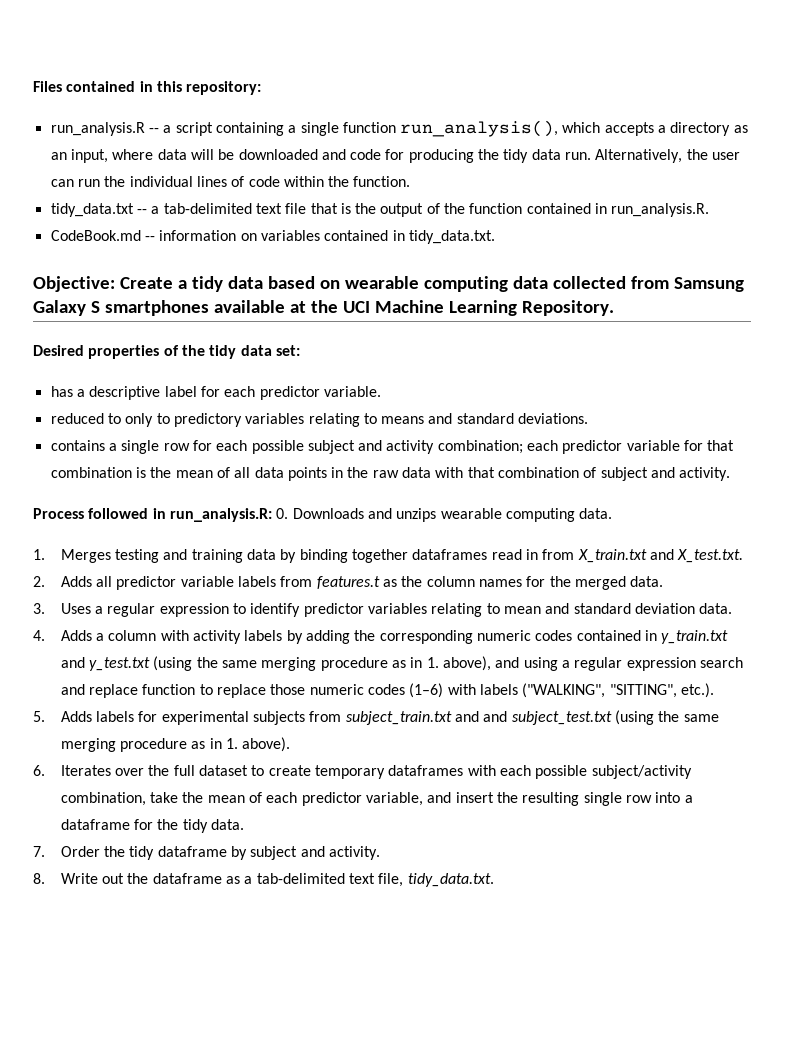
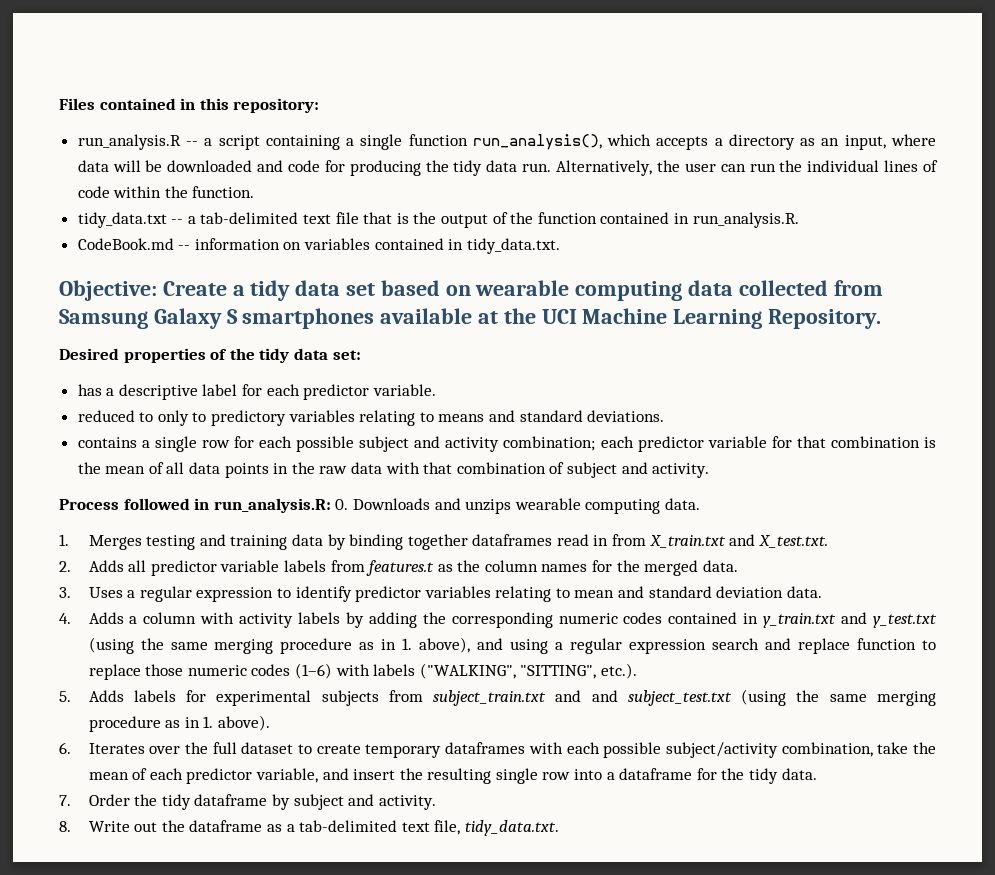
- Objective: Create a tidy data based on wearable computing data collected from Samsung Galaxy S smartphones available at the UCI Machine Learning Repository.
+ Objective: Create a tidy data set based on wearable computing data collected from Samsung Galaxy S smartphones available at the UCI Machine Learning Repository.

